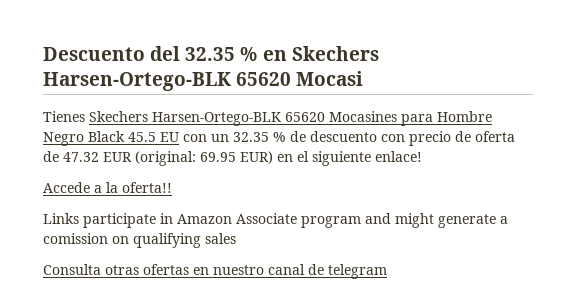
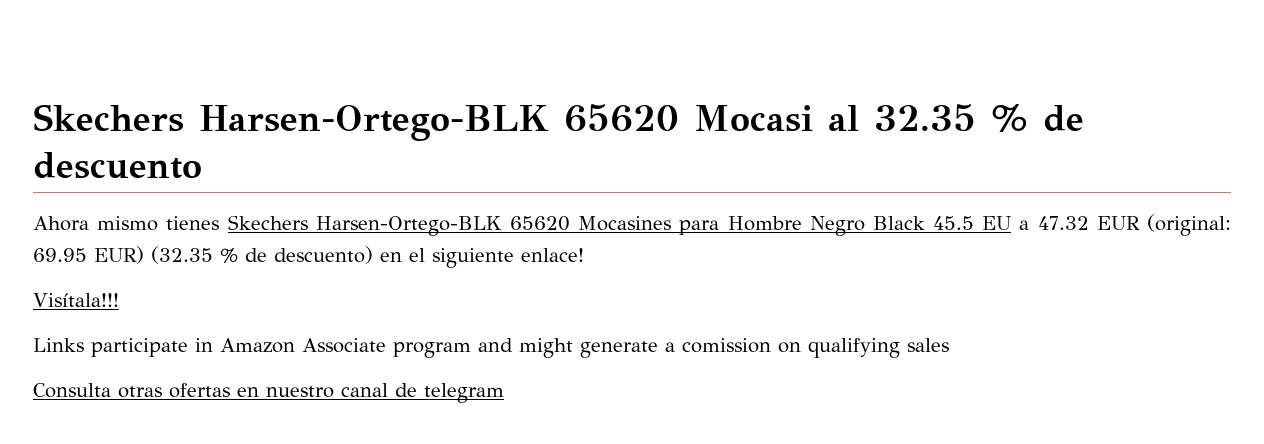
- Descuento del 32.35 % en Skechers Harsen-Ortego-BLK 65620 Mocasi
- Tienes Skechers Harsen-Ortego-BLK 65620 Mocasines para Hombre Negro Black 45.5 EU con un 32.35 % de descuento con precio de oferta de 47.32 EUR (original: 69.95 EUR) en el siguiente enlace!
+ Skechers Harsen-Ortego-BLK 65620 Mocasi al 32.35 % de descuento
+ Ahora mismo tienes Skechers Harsen-Ortego-BLK 65620 Mocasines para Hombre Negro Black 45.5 EU a 47.32 EUR (original: 69.95 EUR) (32.35 % de descuento) en el siguiente enlace!
- Accede a la oferta!!
+ Visítala!!!

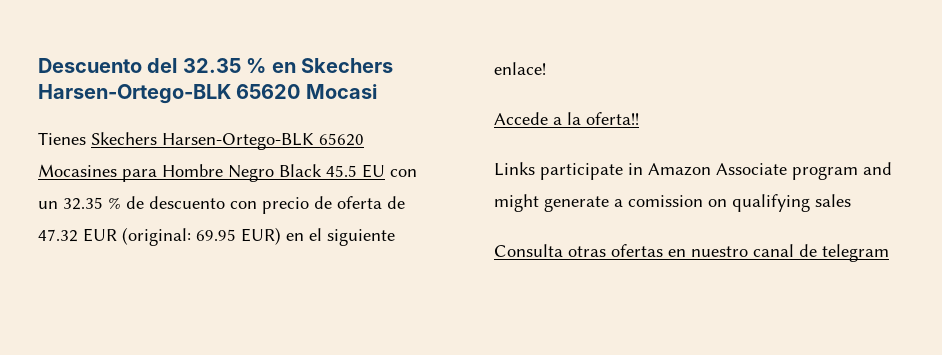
- Skechers Harsen-Ortego-BLK 65620 Mocasi al 32.35 % de descuento
- Ahora mismo tienes Skechers Harsen-Ortego-BLK 65620 Mocasines para Hombre Negro Black 45.5 EU a 47.32 EUR (original: 69.95 EUR) (32.35 % de descuento) en el siguiente enlace!
+ Descuento del 32.35 % en Skechers Harsen-Ortego-BLK 65620 Mocasi
+ Tienes Skechers Harsen-Ortego-BLK 65620 Mocasines para Hombre Negro Black 45.5 EU con un 32.35 % de descuento con precio de oferta de 47.32 EUR (original: 69.95 EUR) en el siguiente enlace!
- Visítala!!!
+ Accede a la oferta!!

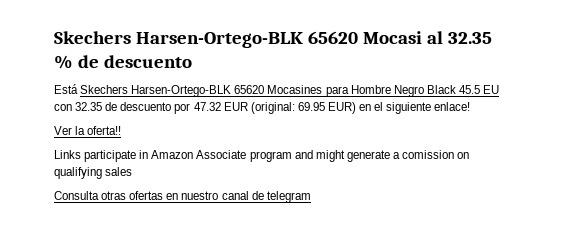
- Descuento del 32.35 % en Skechers Harsen-Ortego-BLK 65620 Mocasi
- Tienes Skechers Harsen-Ortego-BLK 65620 Mocasines para Hombre Negro Black 45.5 EU con un 32.35 % de descuento con precio de oferta de 47.32 EUR (original: 69.95 EUR) en el siguiente enlace!
+ Skechers Harsen-Ortego-BLK 65620 Mocasi al 32.35 % de descuento
+ Está Skechers Harsen-Ortego-BLK 65620 Mocasines para Hombre Negro Black 45.5 EU con 32.35 de descuento por 47.32 EUR (original: 69.95 EUR) en el siguiente enlace!
- Accede a la oferta!!
+ Ver la oferta!!

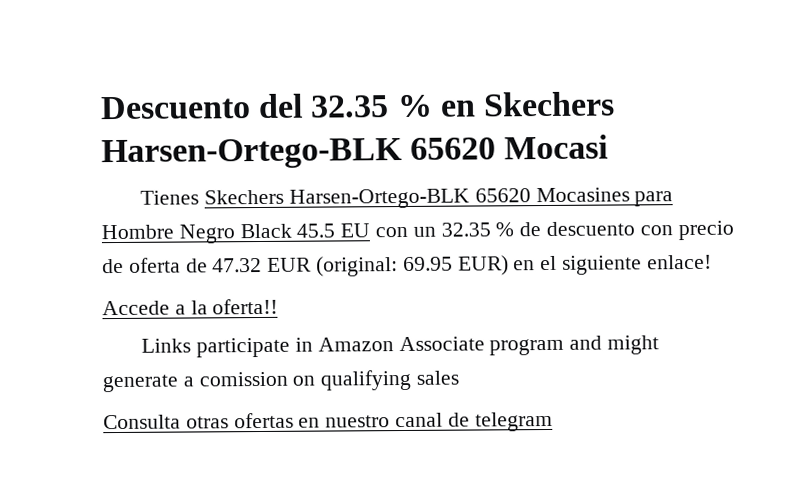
- Skechers Harsen-Ortego-BLK 65620 Mocasi al 32.35 % de descuento
- Está Skechers Harsen-Ortego-BLK 65620 Mocasines para Hombre Negro Black 45.5 EU con 32.35 de descuento por 47.32 EUR (original: 69.95 EUR) en el siguiente enlace!
+ Descuento del 32.35 % en Skechers Harsen-Ortego-BLK 65620 Mocasi
+ Tienes Skechers Harsen-Ortego-BLK 65620 Mocasines para Hombre Negro Black 45.5 EU con un 32.35 % de descuento con precio de oferta de 47.32 EUR (original: 69.95 EUR) en el siguiente enlace!
- Ver la oferta!!
+ Accede a la oferta!!

